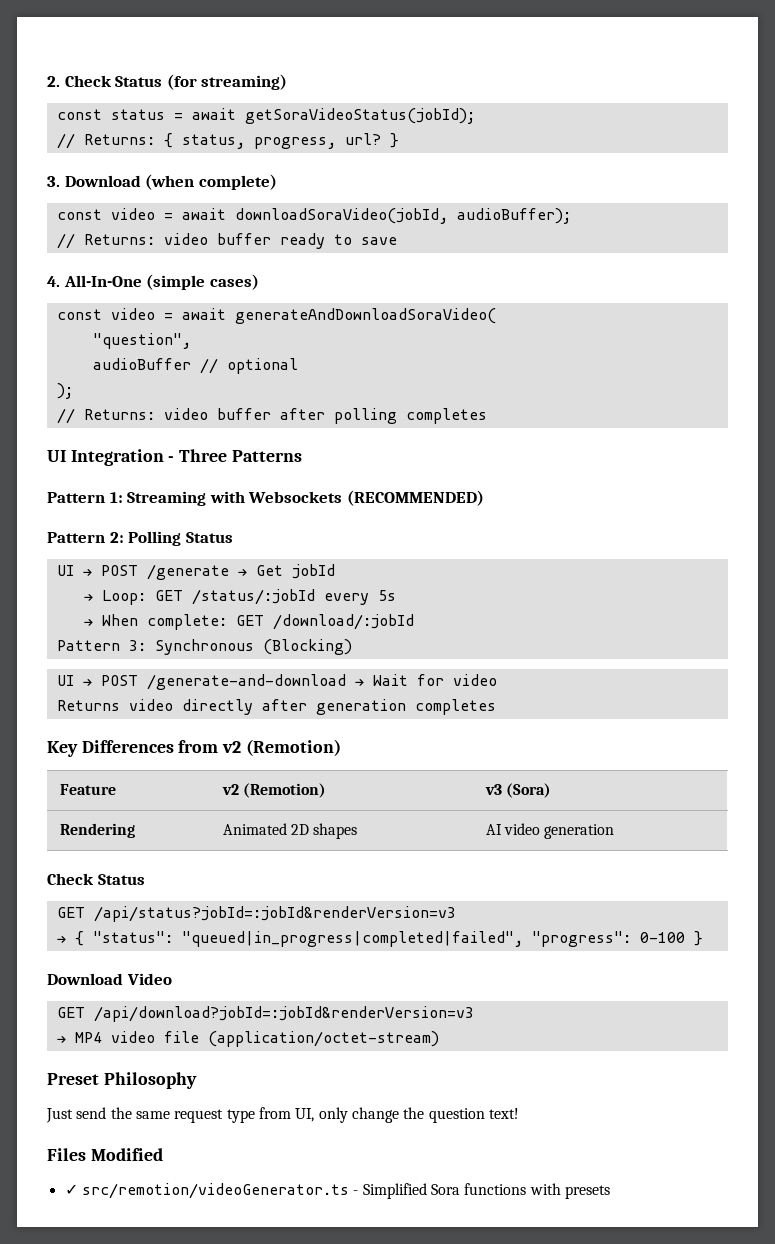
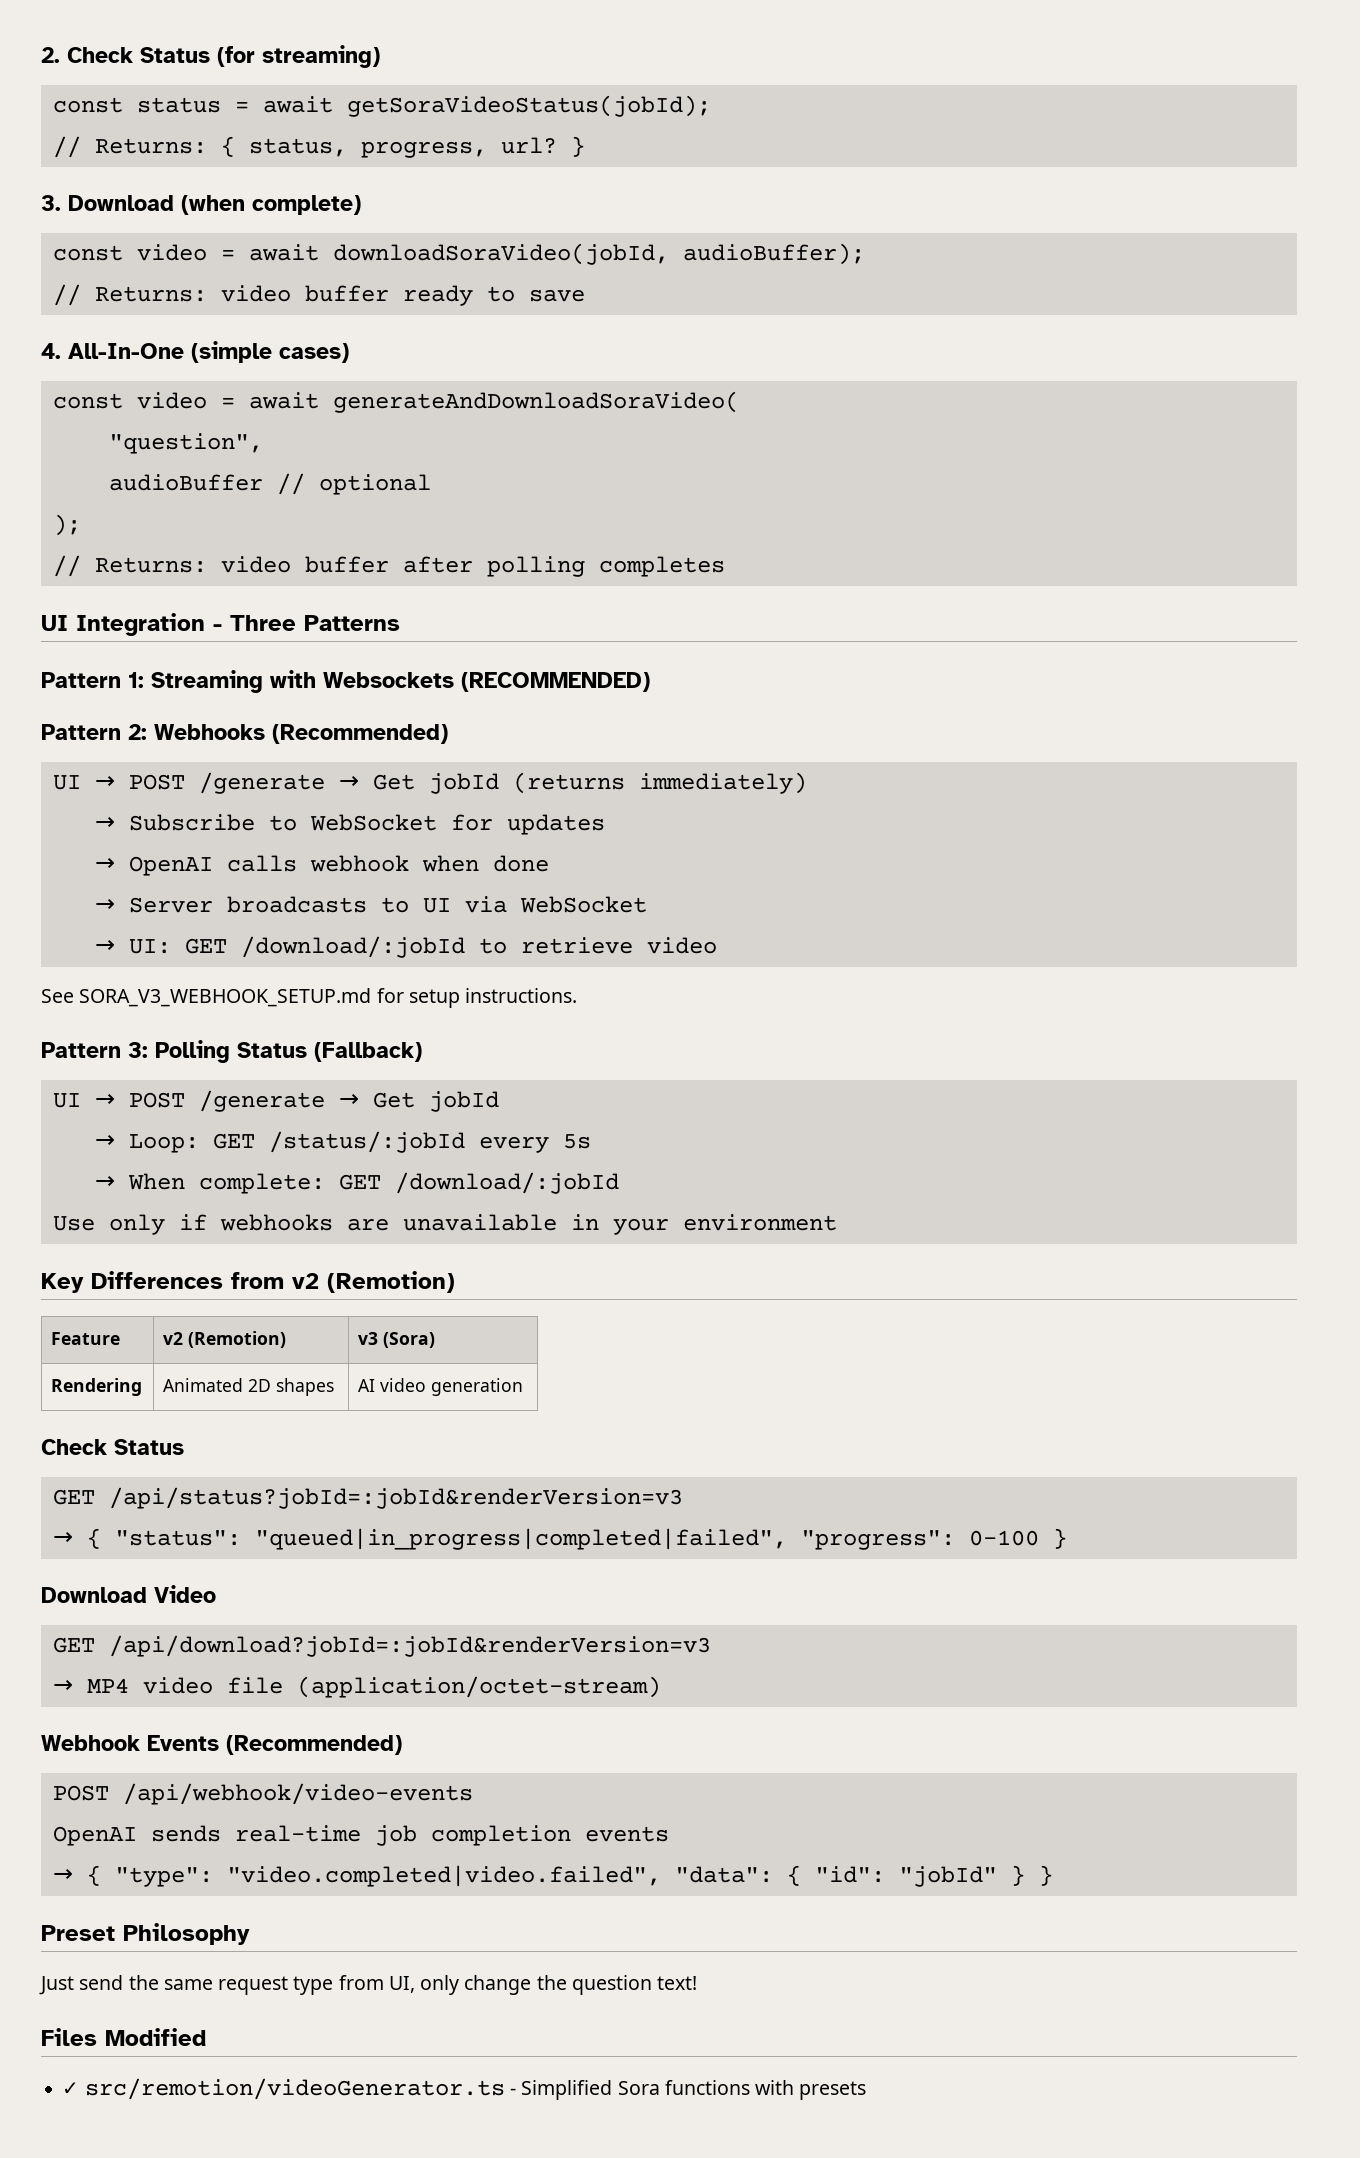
- Pattern 2: Polling Status
+ Pattern 2: Webhooks (Recommended)
+ UI → POST /generate → Get jobId (returns immediately)
+ → Subscribe to WebSocket for updates
+ → OpenAI calls webhook when done
+ → Server broadcasts to UI via WebSocket
+ → UI: GET /download/:jobId to retrieve video
+ See SORA_V3_WEBHOOK_SETUP.md for setup instructions.
+ Pattern 3: Polling Status (Fallback)
- Pattern 3: Synchronous (Blocking)
- UI → POST /generate-and-download → Wait for video
- Returns video directly after generation completes
+ Use only if webhooks are unavailable in your environment
+ Webhook Events (Recommended)
+ POST /api/webhook/video-events
+ OpenAI sends real-time job completion events
+ → { "type": "video.completed|video.failed", "data": { "id": "jobId" } }

